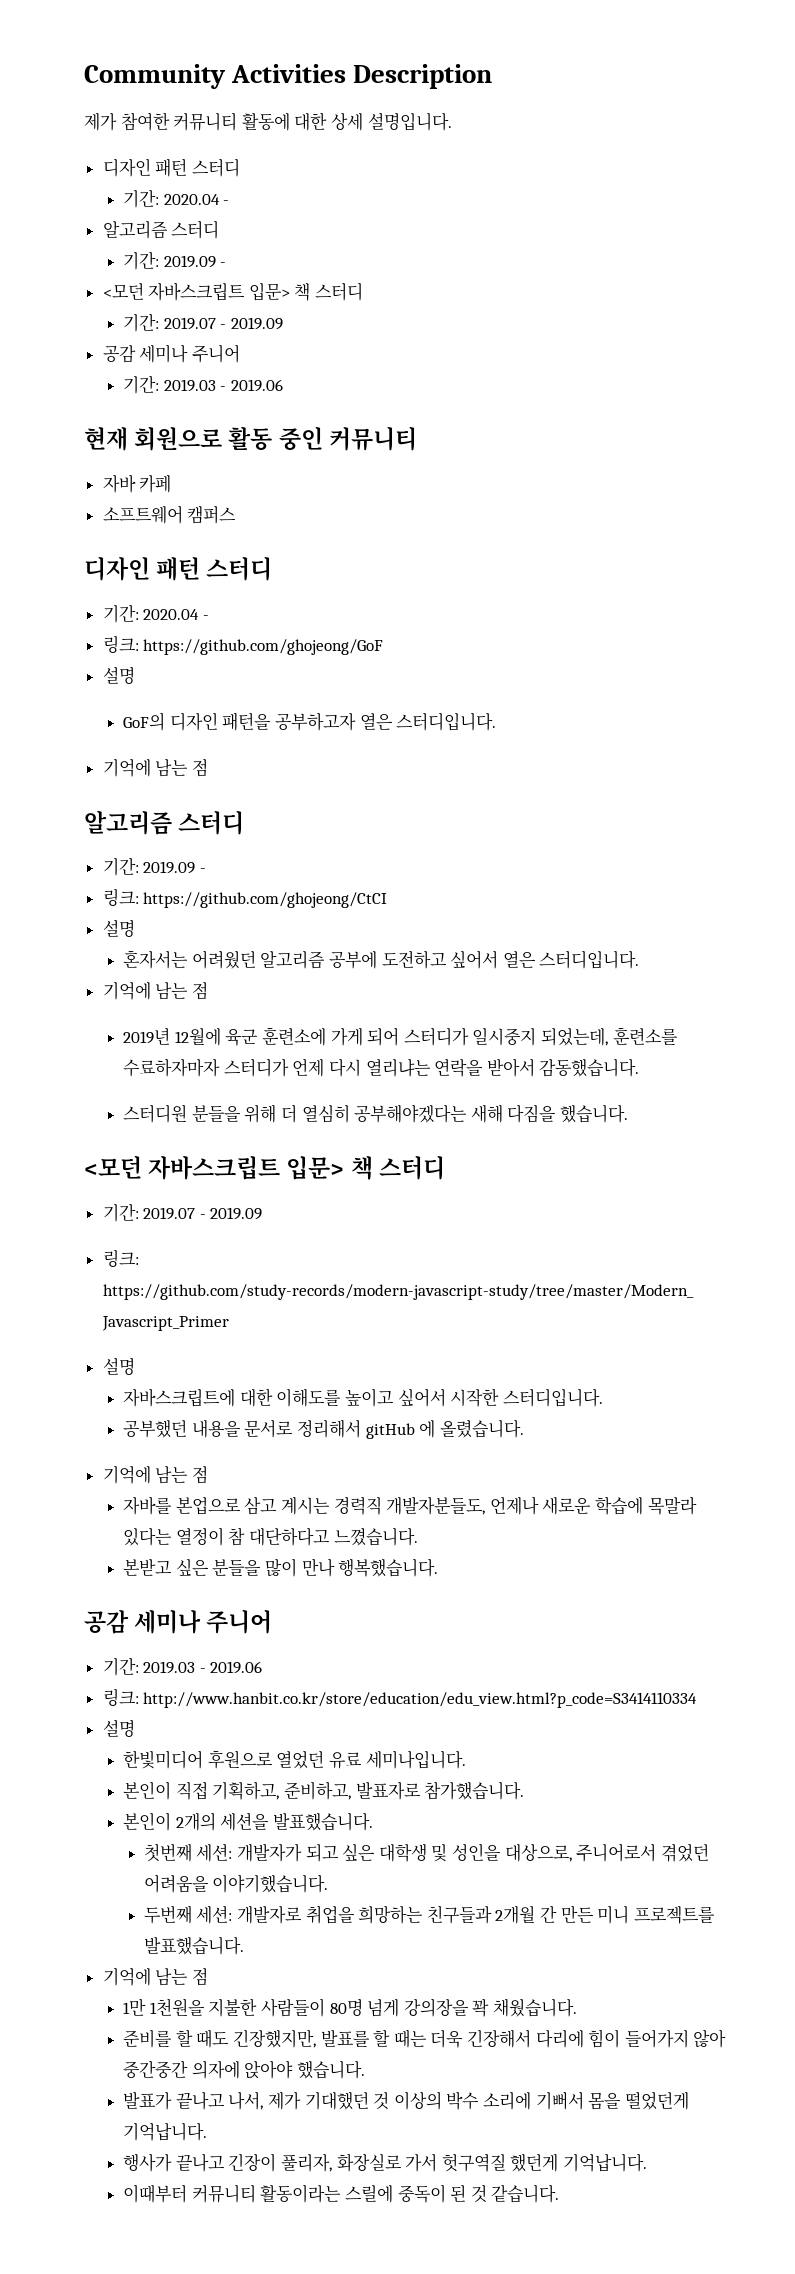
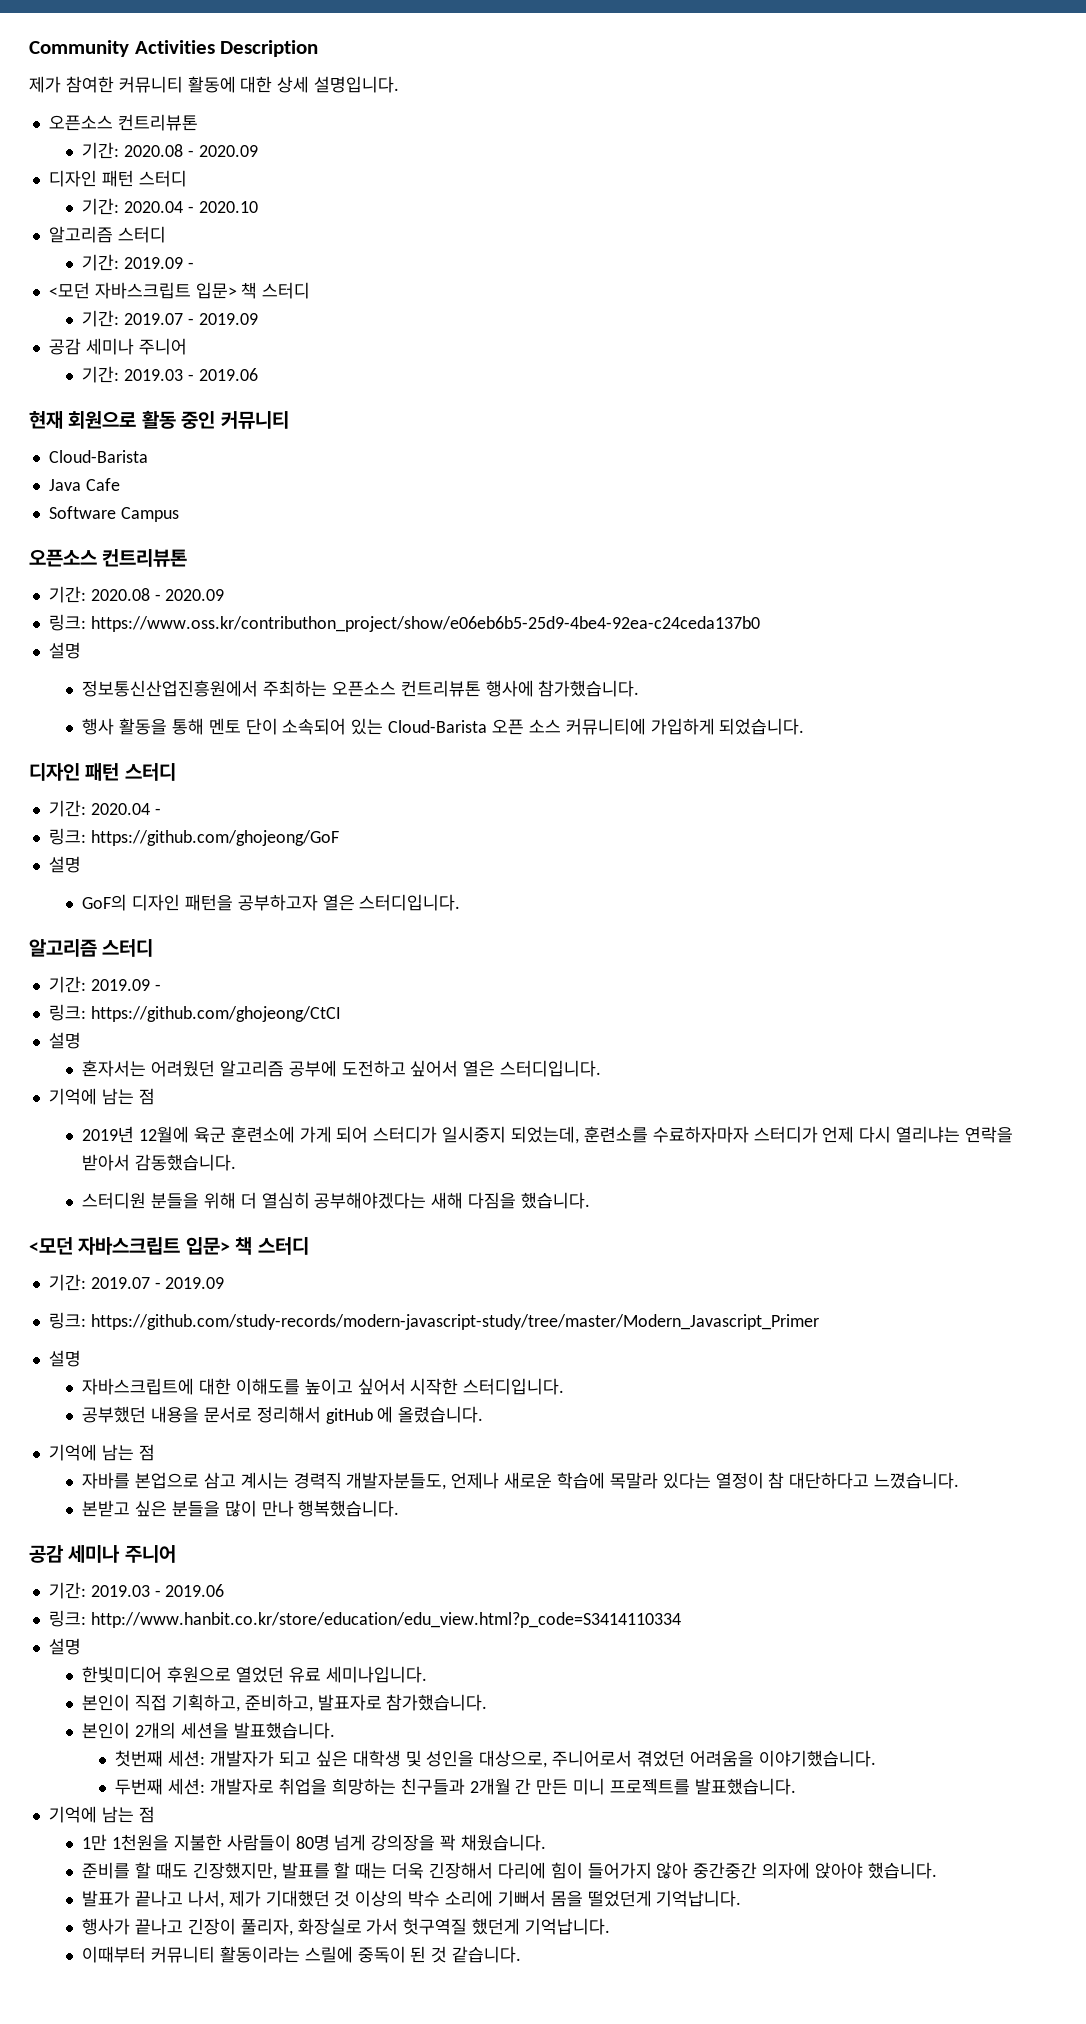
  제가 참여한 커뮤니티 활동에 대한 상세 설명입니다.
+ 오픈소스 컨트리뷰톤
+ 기간: 2020.08 - 2020.09
  디자인 패턴 스터디
- 기간: 2020.04 -
+ 기간: 2020.04 - 2020.10
  현재 회원으로 활동 중인 커뮤니티
- 자바 카페
- 소프트웨어 캠퍼스
+ Cloud-Barista
+ Java Cafe
+ Software Campus
+ 오픈소스 컨트리뷰톤
+ 기간: 2020.08 - 2020.09
+ 링크: https://www.oss.kr/contributhon_project/show/e06eb6b5-25d9-4be4-92ea-c24ceda137b0
+ 설명
+ 정보통신산업진흥원에서 주최하는 오픈소스 컨트리뷰톤 행사에 참가했습니다.
+ 행사 활동을 통해 멘토 단이 소속되어 있는 Cloud-Barista 오픈 소스 커뮤니티에 가입하게 되었습니다.
  GoF의 디자인 패턴을 공부하고자 열은 스터디입니다.
- 기억에 남는 점

